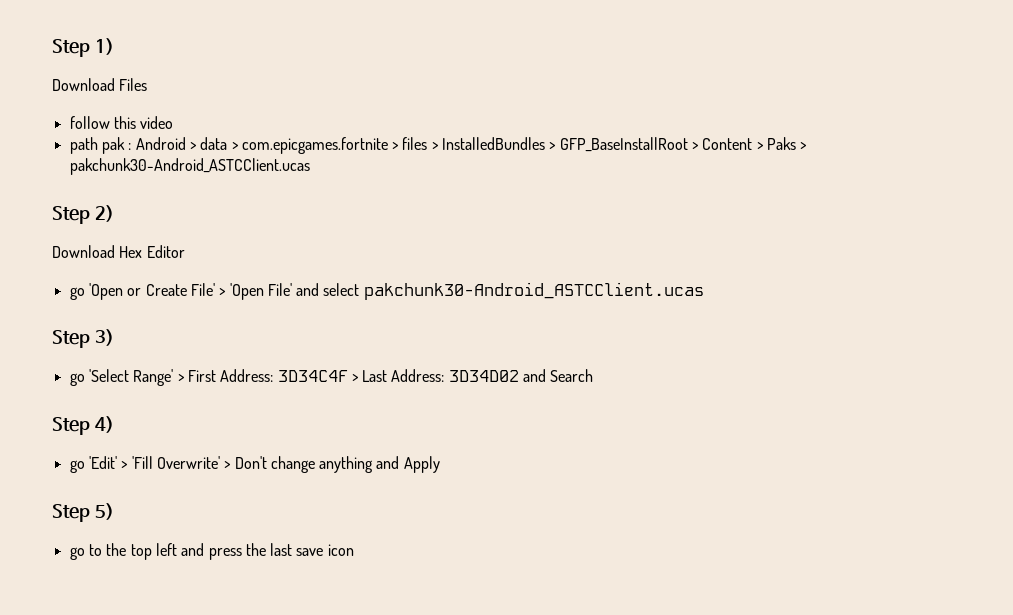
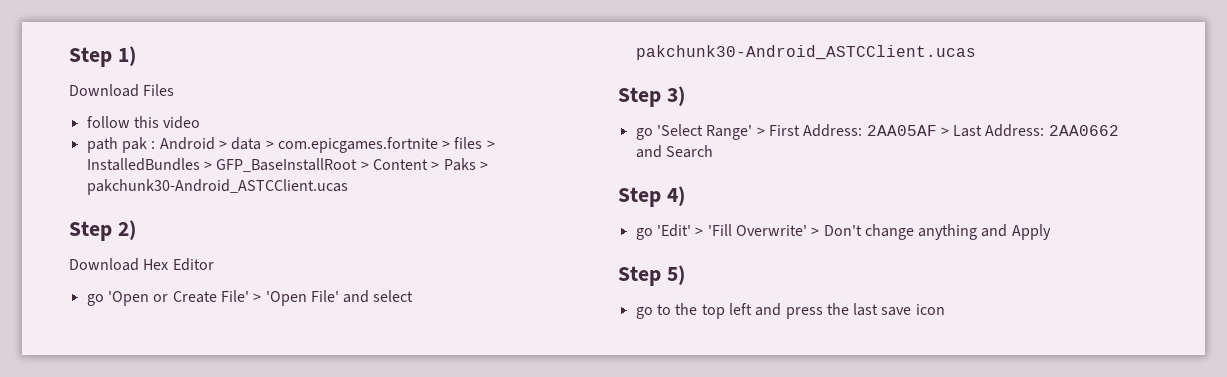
- go 'Select Range' > First Address: 3D34C4F > Last Address: 3D34D02 and Search
+ go 'Select Range' > First Address: 2AA05AF > Last Address: 2AA0662 and Search

